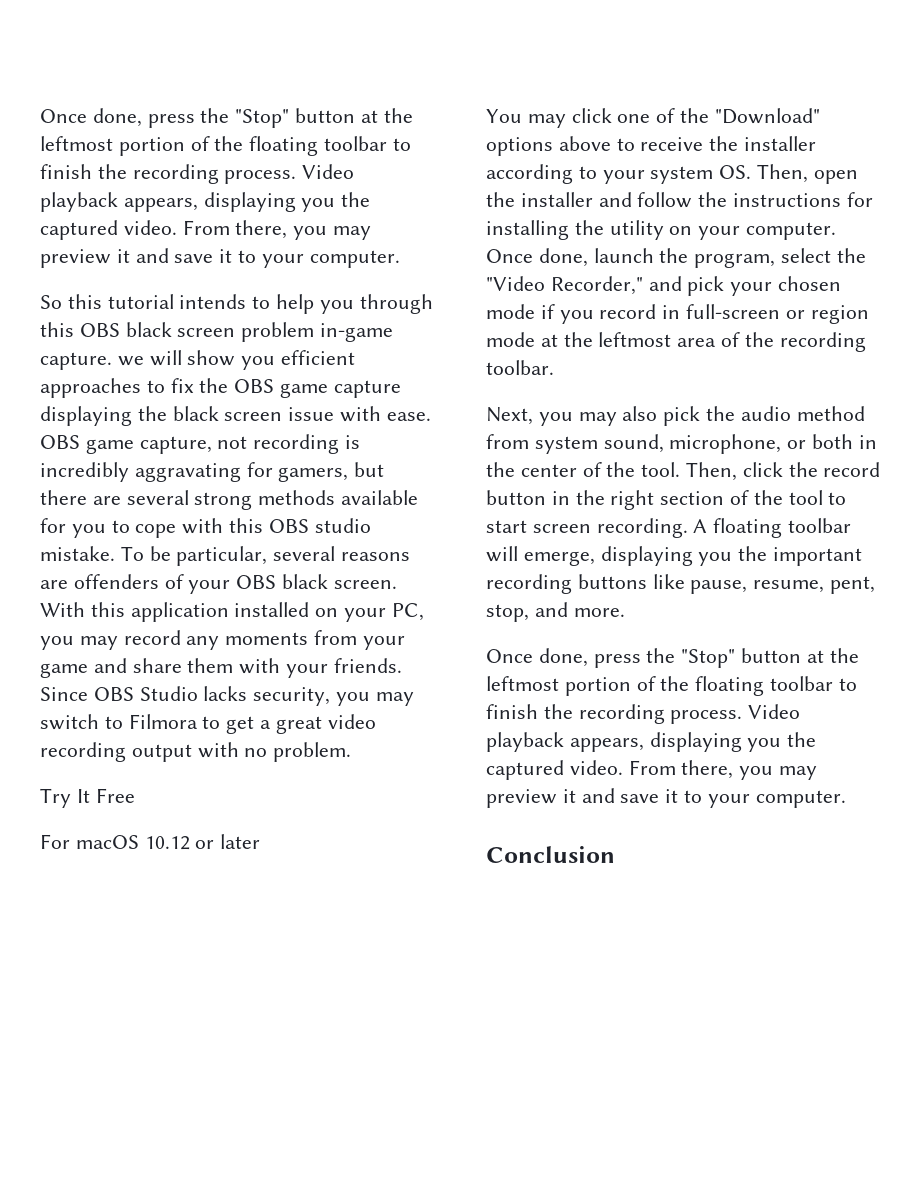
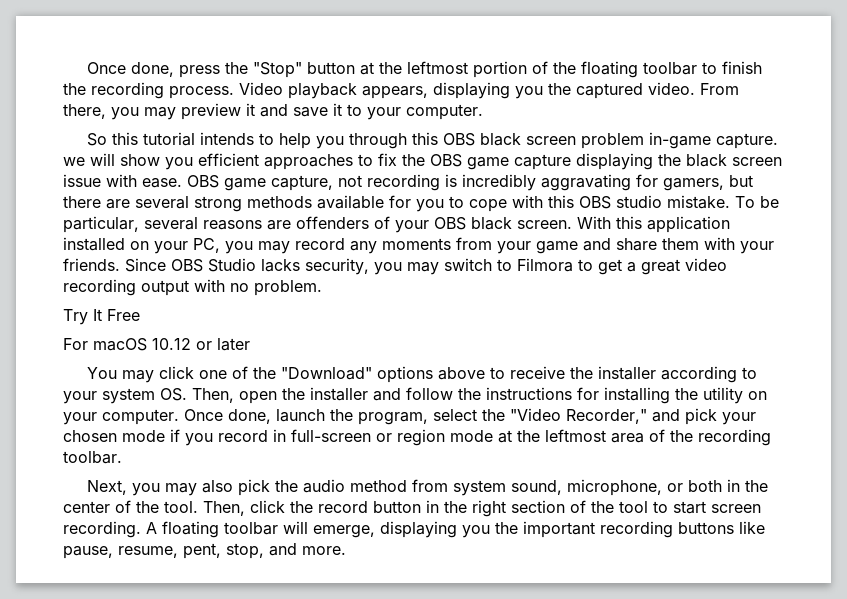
  A floating toolbar will emerge, displaying you the important recording buttons like pause, resume, pent, stop, and more.
- Once done, press the "Stop" button at the leftmost portion of the floating toolbar to finish the recording process. Video playback appears, displaying you the captured video. From there, you may preview it and save it to your computer.
- Conclusion

